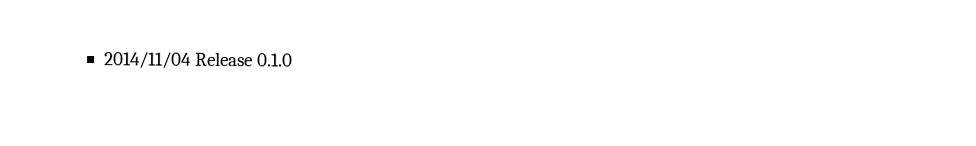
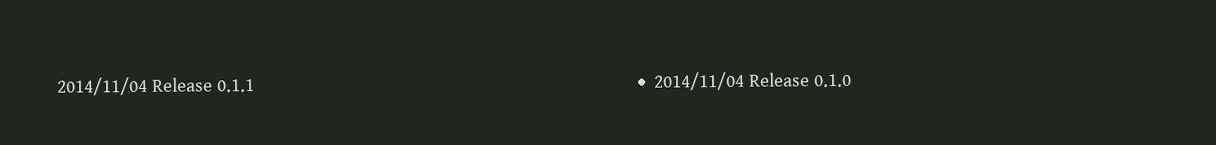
+ 2014/11/04 Release 0.1.1

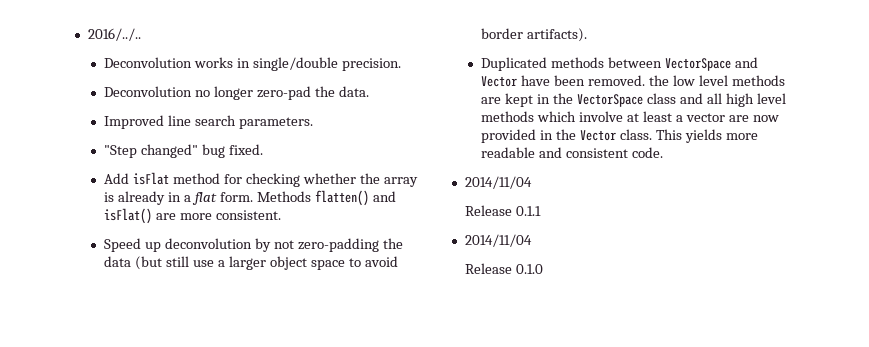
- 2014/11/04 Release 0.1.1
- 2014/11/04 Release 0.1.0
+ 2016/../..
+ Deconvolution works in single/double precision.
+ Deconvolution no longer zero-pad the data.
+ Improved line search parameters.
+ "Step changed" bug fixed.
+ Add isFlat method for checking whether the array is already in a flat form. Methods flatten() and isFlat() are more consistent.
+ Speed up deconvolution by not zero-padding the data (but still use a larger object space to avoid border artifacts).
+ Duplicated methods between VectorSpace and Vector have been removed. the low level methods are kept in the VectorSpace class and all high level methods which involve at least a vector are now provided in the Vector class. This yields more readable and consistent code.
+ 2014/11/04
+ Release 0.1.1
+ 2014/11/04
+ Release 0.1.0

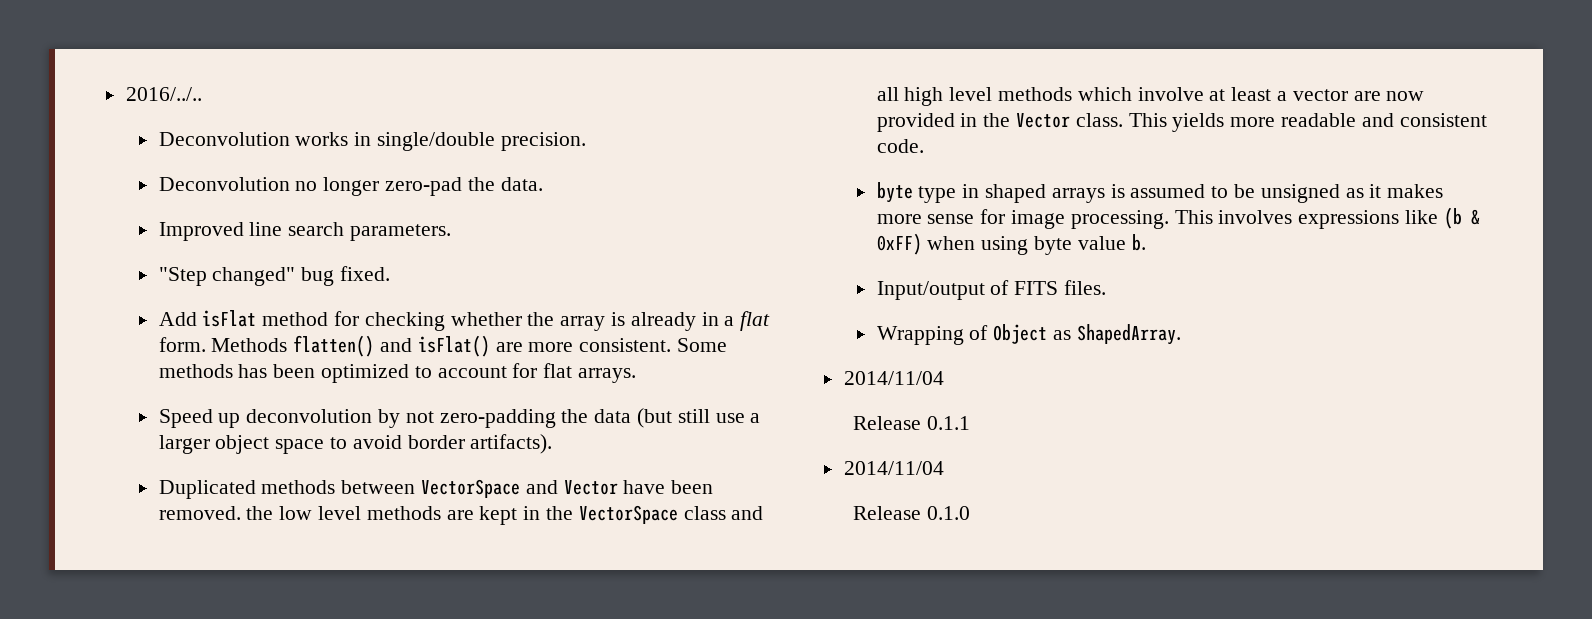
+ Some methods has been optimized to account for flat arrays.
+ byte type in shaped arrays is assumed to be unsigned as it makes more sense for image processing. This involves expressions like (b & 0xFF) when using byte value b.
+ Input/output of FITS files.
+ Wrapping of Object as ShapedArray.

